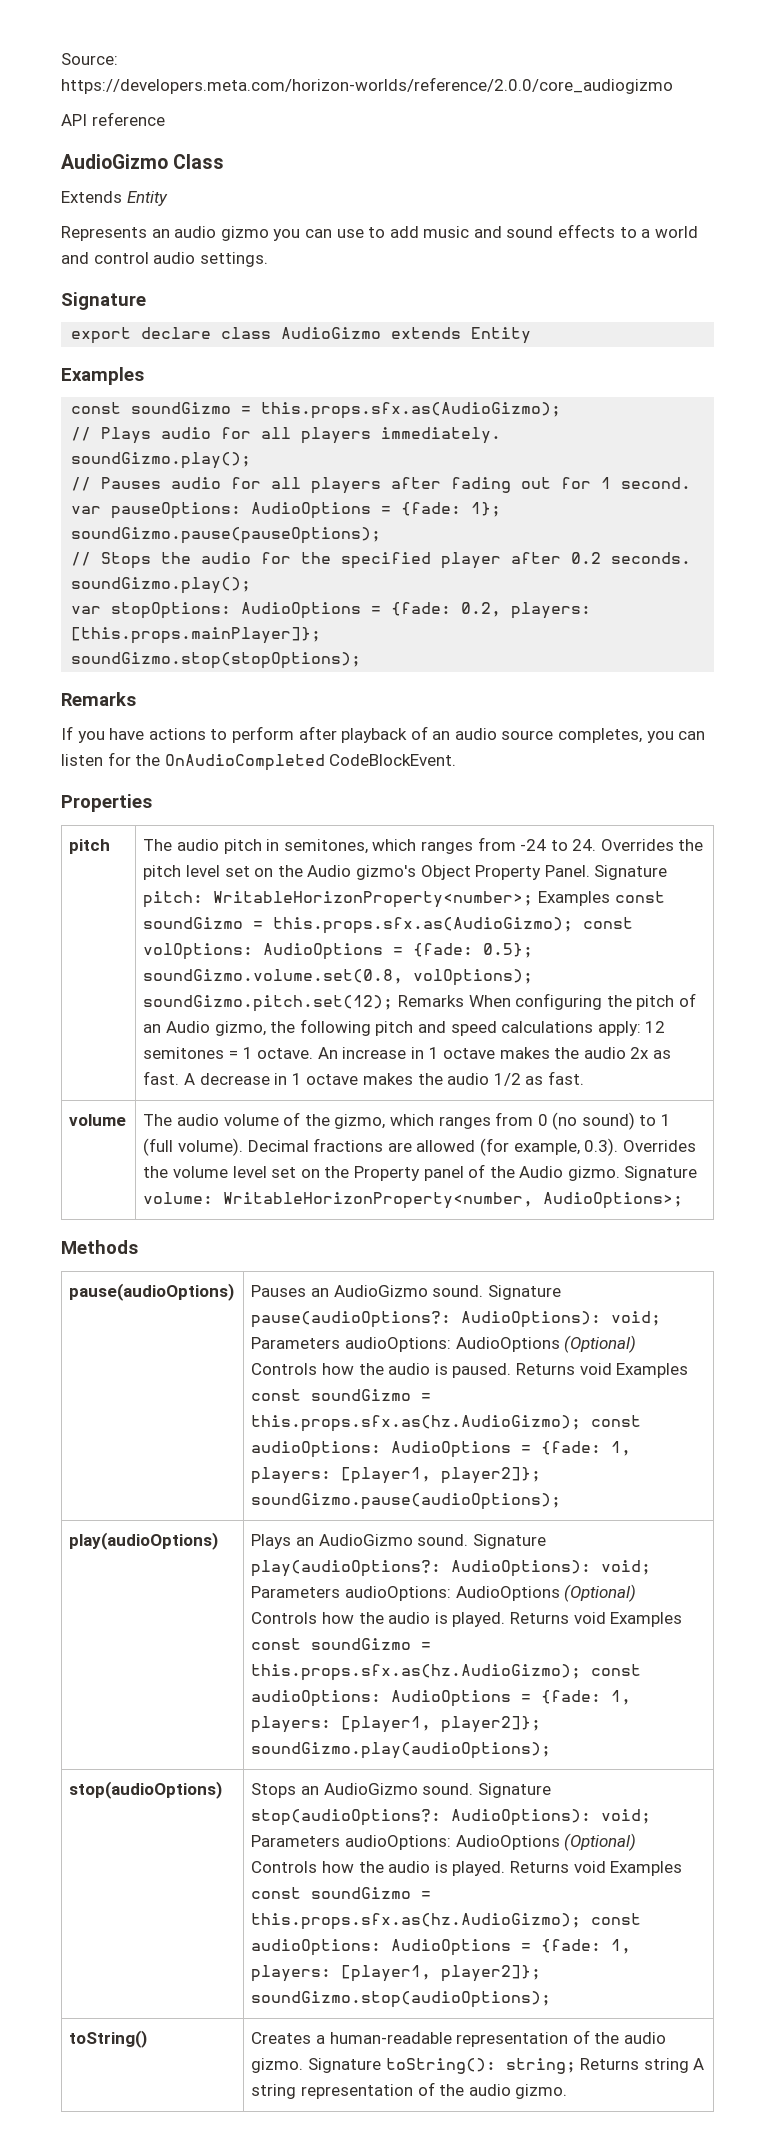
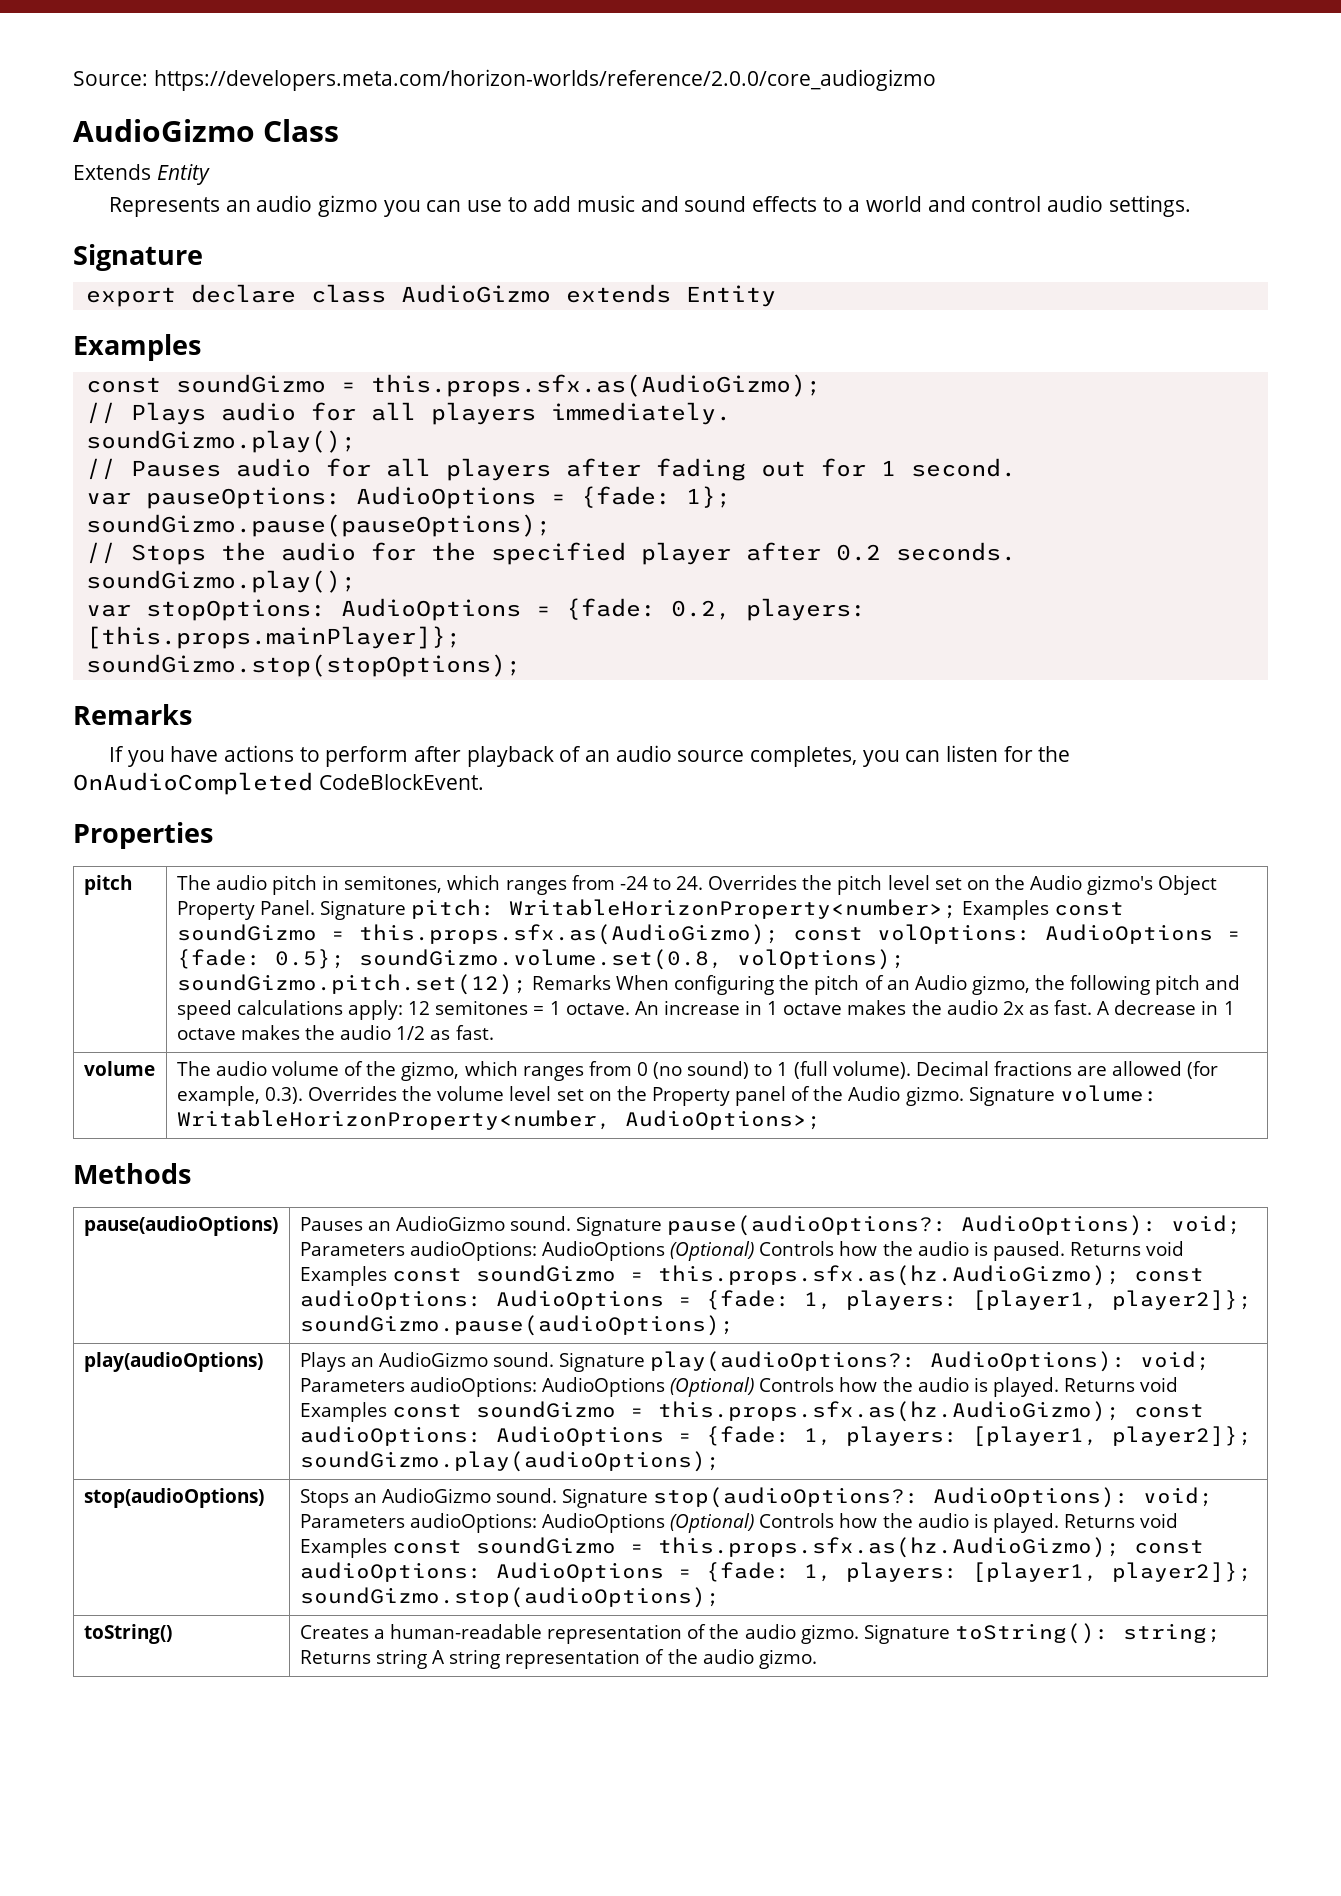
- API reference

